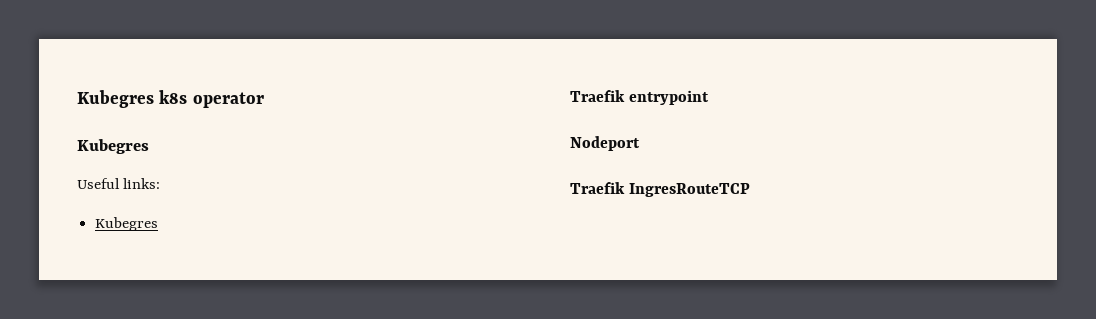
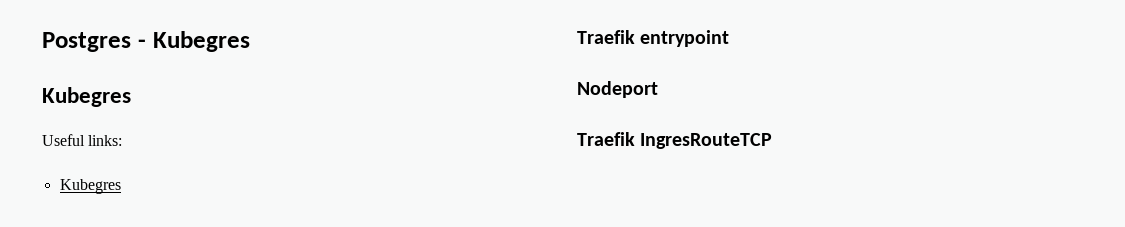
- Kubegres k8s operator
+ Postgres - Kubegres

